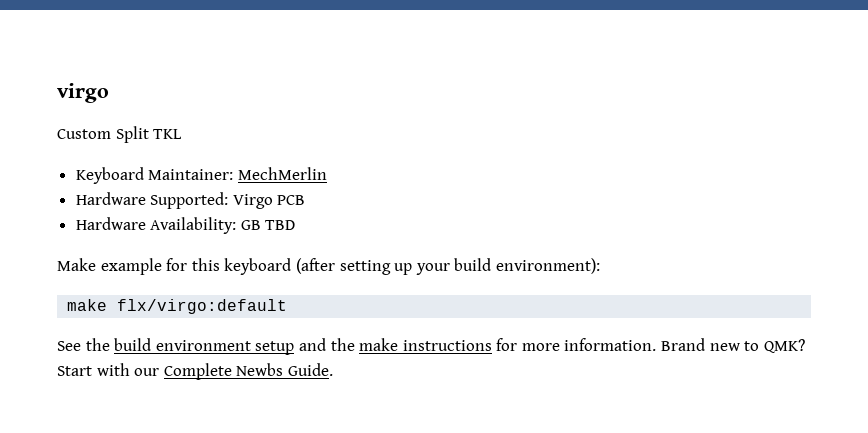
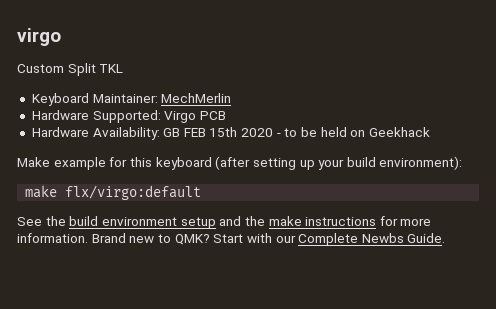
- Hardware Availability: GB TBD
+ Hardware Availability: GB FEB 15th 2020 - to be held on Geekhack

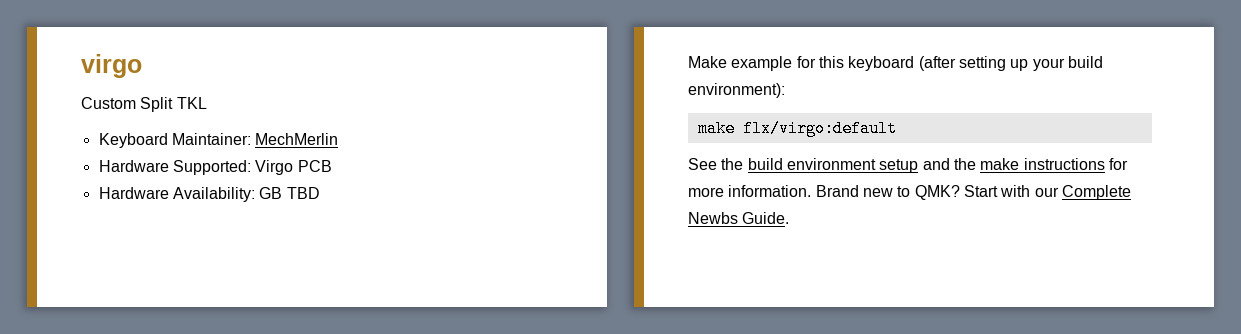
- Hardware Availability: GB FEB 15th 2020 - to be held on Geekhack
+ Hardware Availability: GB TBD

